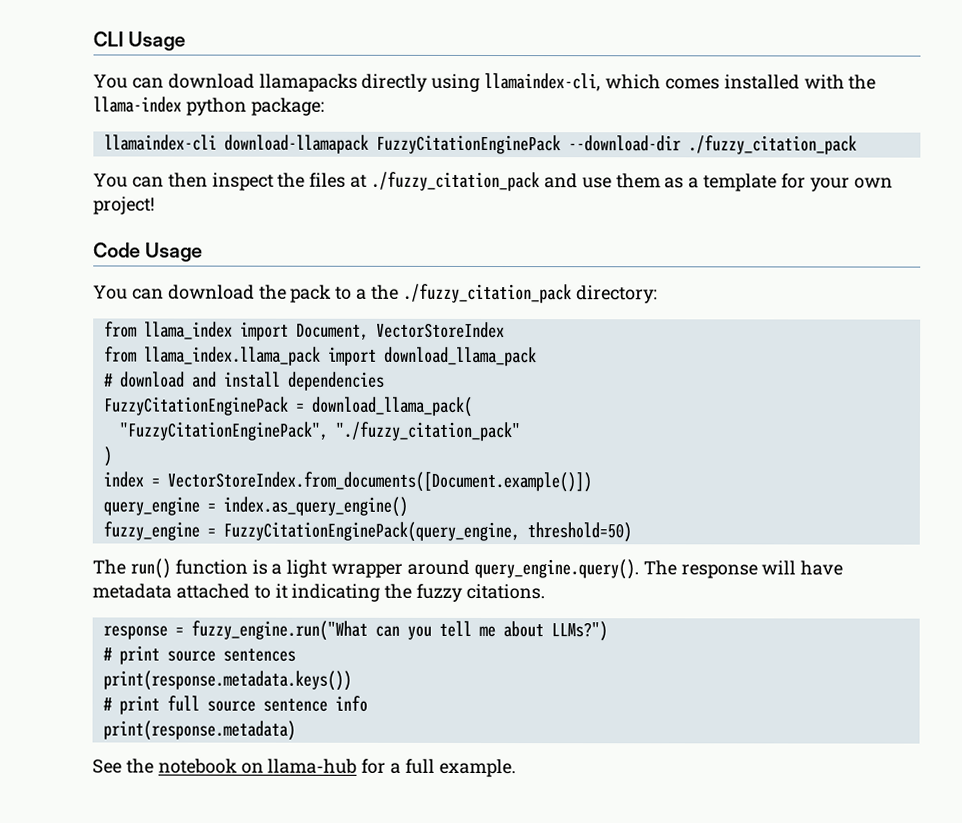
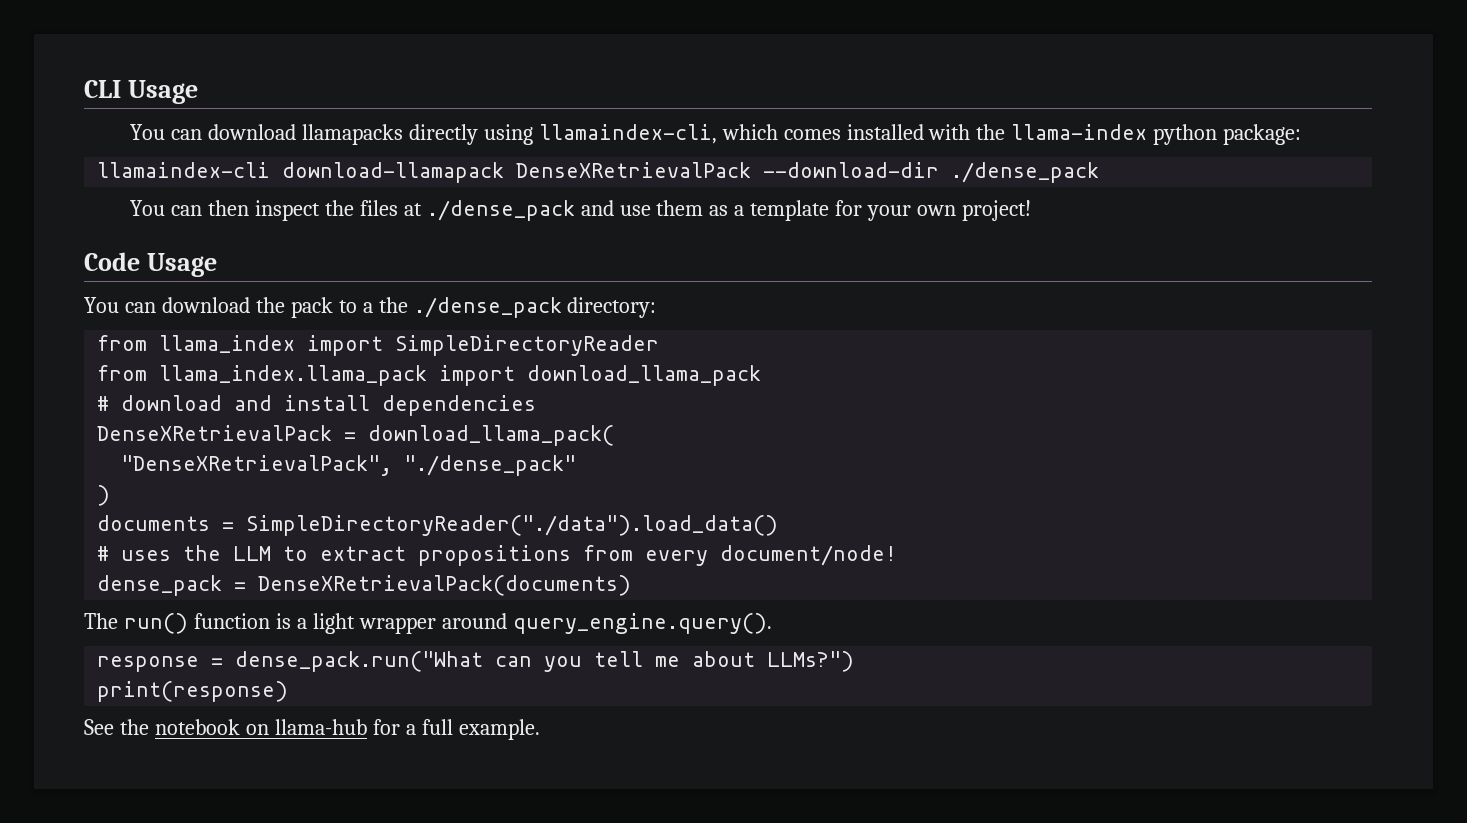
- llamaindex-cli download-llamapack FuzzyCitationEnginePack --download-dir ./fuzzy_citation_pack
+ llamaindex-cli download-llamapack DenseXRetrievalPack --download-dir ./dense_pack
- You can then inspect the files at ./fuzzy_citation_pack and use them as a template for your own project!
+ You can then inspect the files at ./dense_pack and use them as a template for your own project!
- You can download the pack to a the ./fuzzy_citation_pack directory:
+ You can download the pack to a the ./dense_pack directory:
- from llama_index import Document, VectorStoreIndex
+ from llama_index import SimpleDirectoryReader
- FuzzyCitationEnginePack = download_llama_pack(
+ DenseXRetrievalPack = download_llama_pack(
- "FuzzyCitationEnginePack", "./fuzzy_citation_pack"
+ "DenseXRetrievalPack", "./dense_pack"
- index = VectorStoreIndex.from_documents([Document.example()])
- query_engine = index.as_query_engine()
- fuzzy_engine = FuzzyCitationEnginePack(query_engine, threshold=50)
+ documents = SimpleDirectoryReader("./data").load_data()
+ # uses the LLM to extract propositions from every document/node!
+ dense_pack = DenseXRetrievalPack(documents)
- The run() function is a light wrapper around query_engine.query(). The response will have metadata attached to it indicating the fuzzy citations.
+ The run() function is a light wrapper around query_engine.query().
- response = fuzzy_engine.run("What can you tell me about LLMs?")
+ response = dense_pack.run("What can you tell me about LLMs?")
- # print source sentences
- print(response.metadata.keys())
- # print full source sentence info
- print(response.metadata)
+ print(response)

